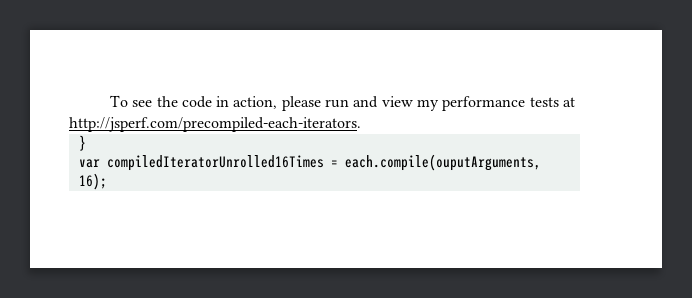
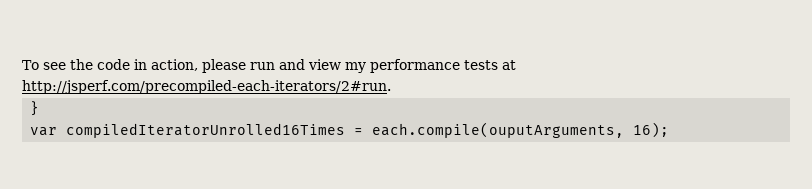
- To see the code in action, please run and view my performance tests at http://jsperf.com/precompiled-each-iterators.
+ To see the code in action, please run and view my performance tests at http://jsperf.com/precompiled-each-iterators/2#run.

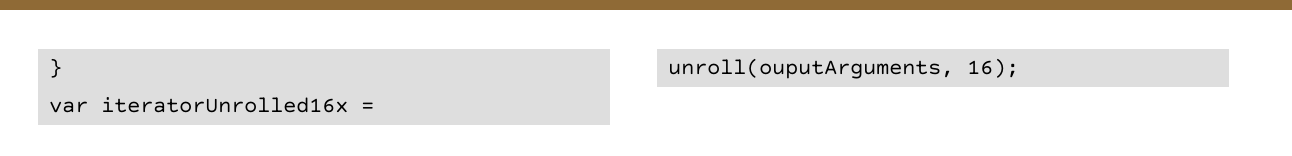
- To see the code in action, please run and view my performance tests at http://jsperf.com/precompiled-each-iterators/2#run.
- var compiledIteratorUnrolled16Times = each.compile(ouputArguments, 16);
+ var iteratorUnrolled16x = unroll(ouputArguments, 16);

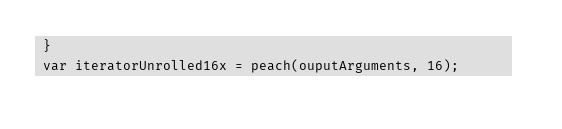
- var iteratorUnrolled16x = unroll(ouputArguments, 16);
+ var iteratorUnrolled16x = peach(ouputArguments, 16);

